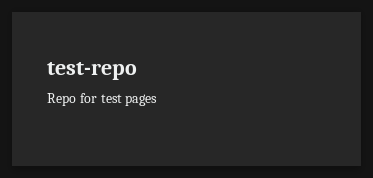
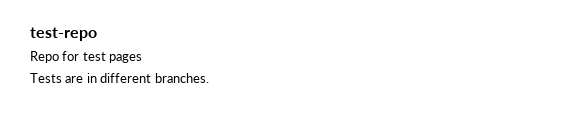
+ Tests are in different branches.

